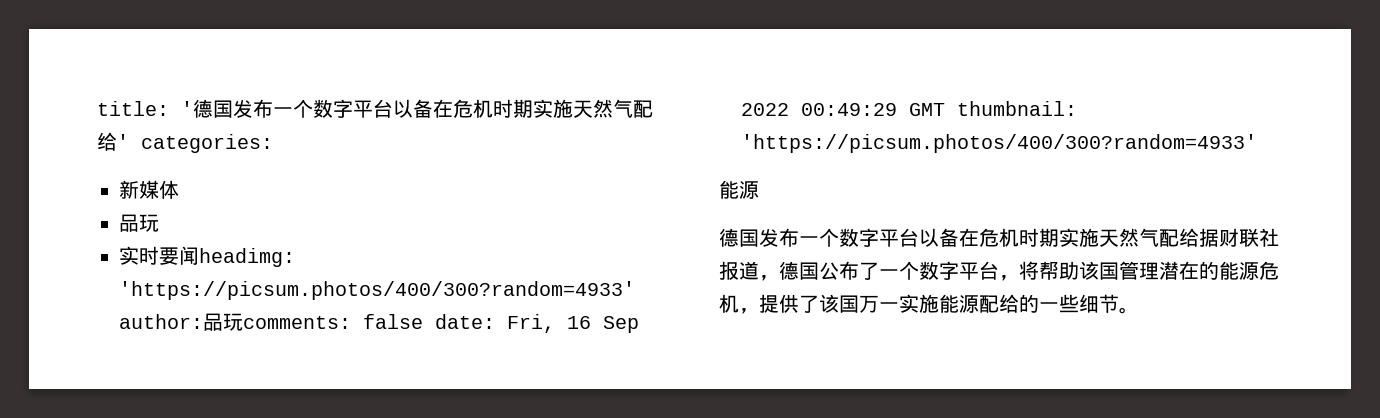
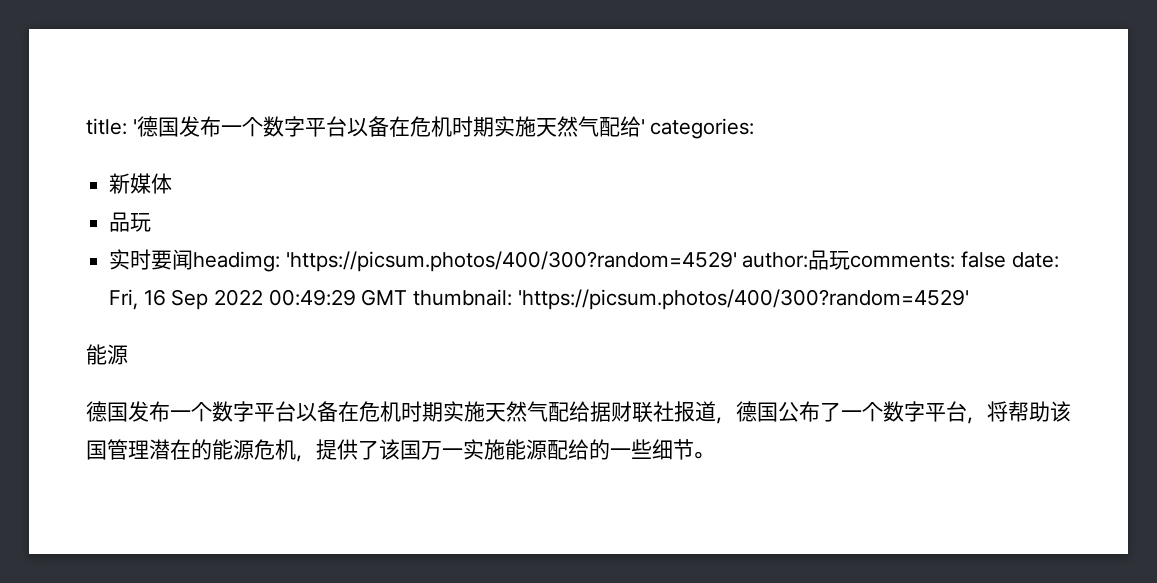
- 实时要闻headimg: 'https://picsum.photos/400/300?random=4933' author:品玩comments: false date: Fri, 16 Sep 2022 00:49:29 GMT thumbnail: 'https://picsum.photos/400/300?random=4933'
+ 实时要闻headimg: 'https://picsum.photos/400/300?random=4529' author:品玩comments: false date: Fri, 16 Sep 2022 00:49:29 GMT thumbnail: 'https://picsum.photos/400/300?random=4529'

